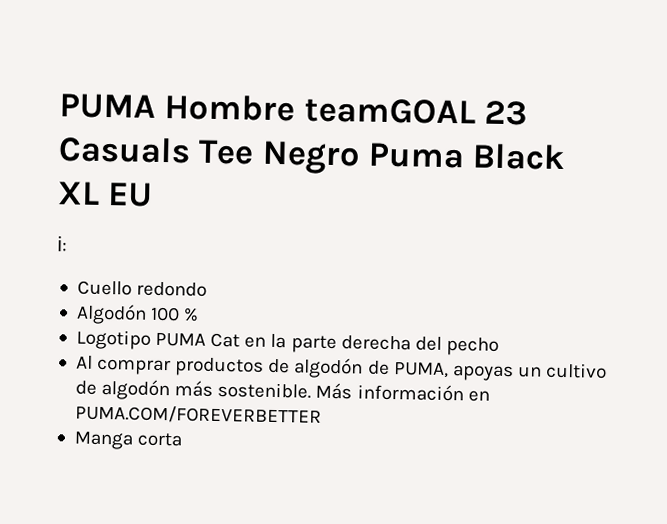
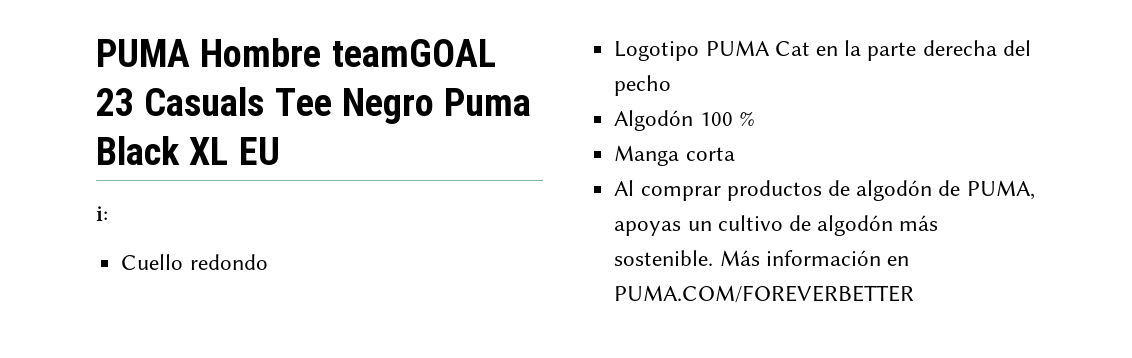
- Algodón 100 %
+ Algodón 100 %
+ Manga corta
- Manga corta

